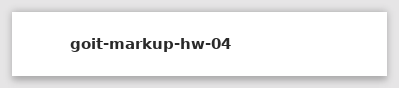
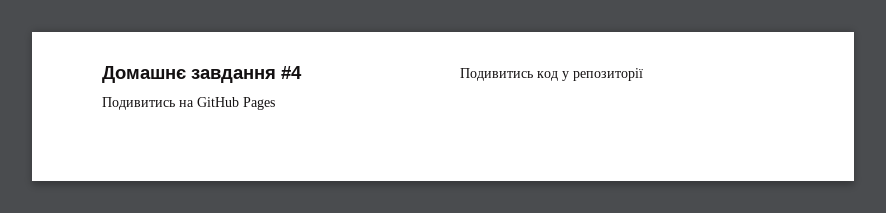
- goit-markup-hw-04
+ Домашнє завдання #4
+ Подивитись на GitHub Pages
+ Подивитись код у репозиторії

